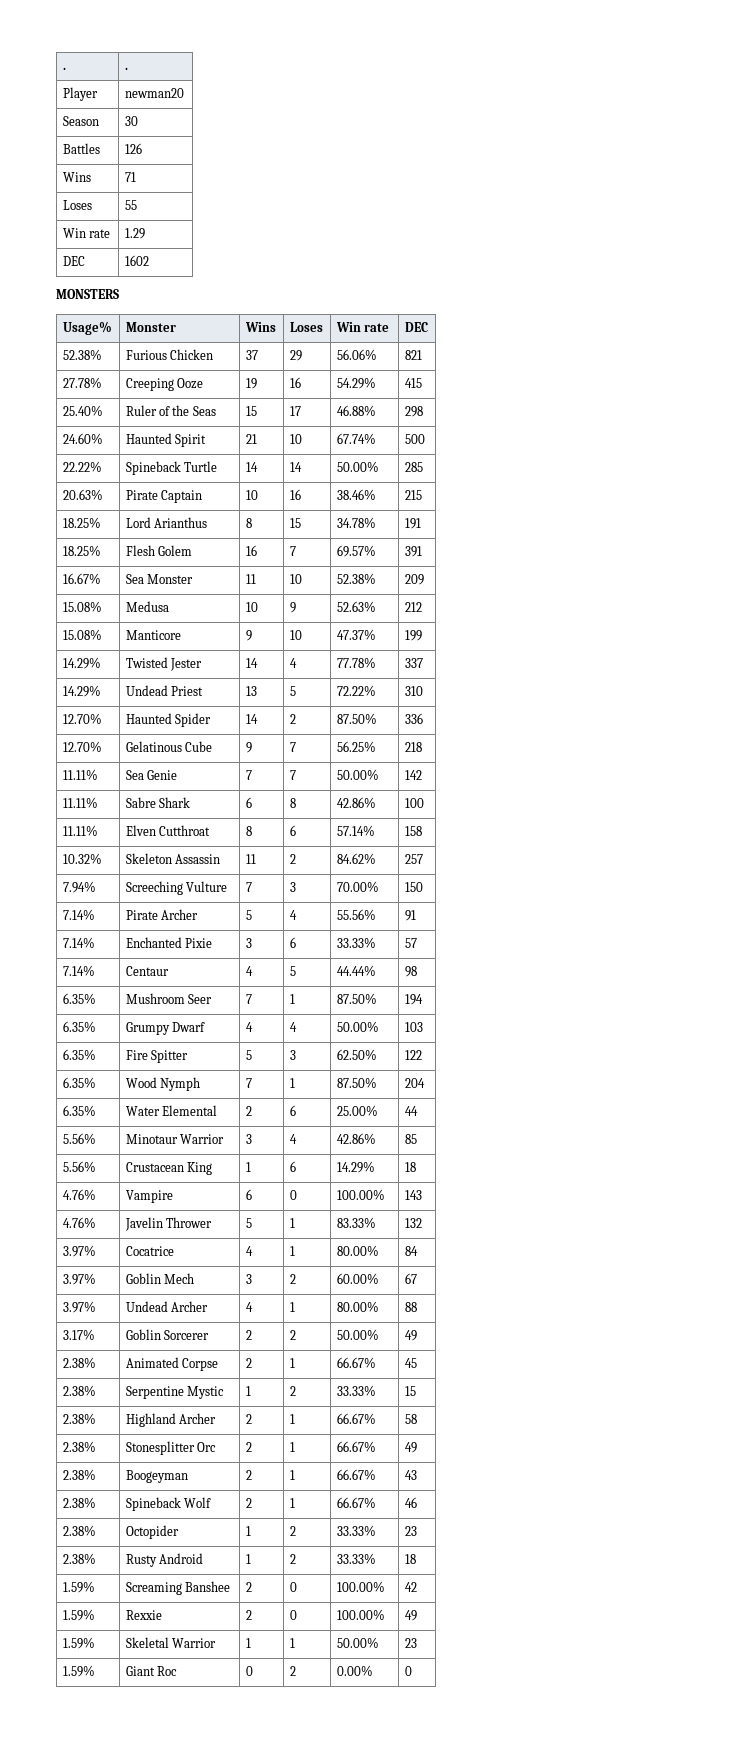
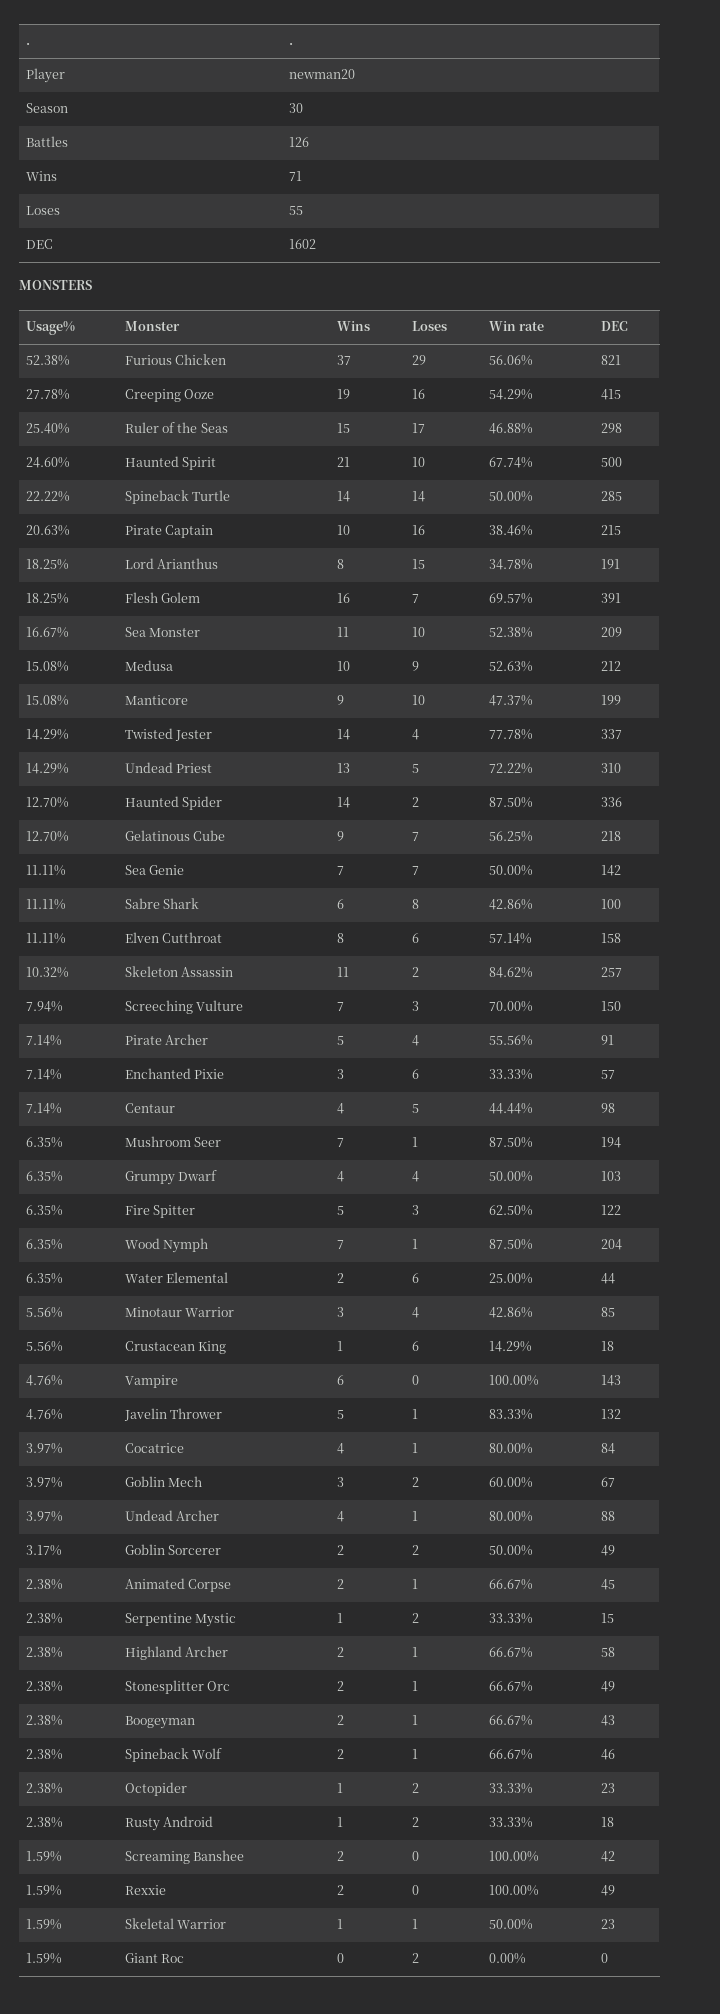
- Win rate | 1.29

